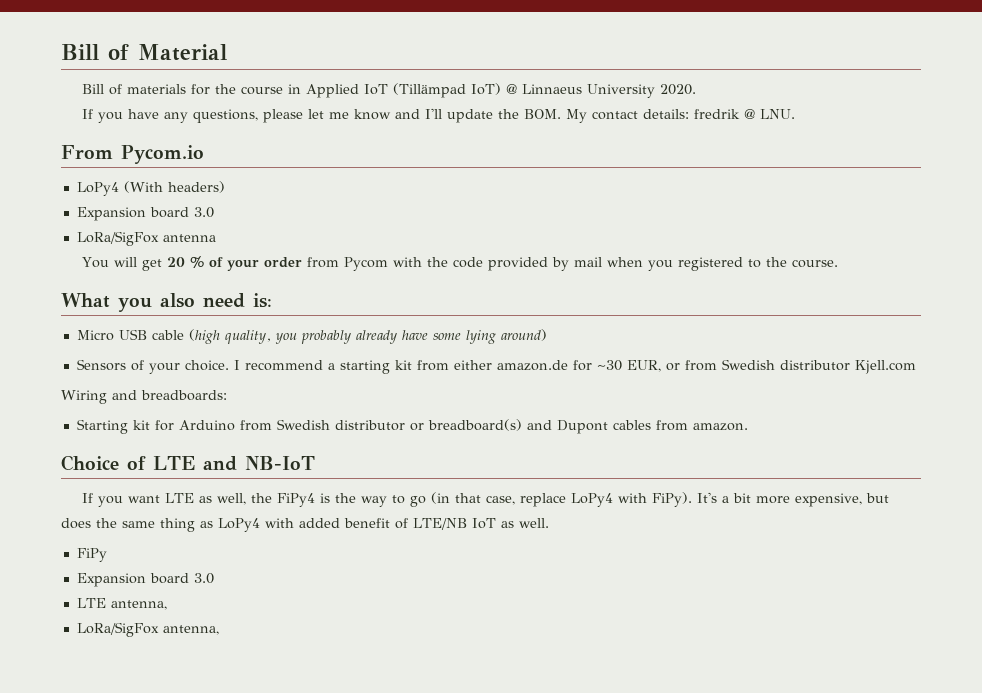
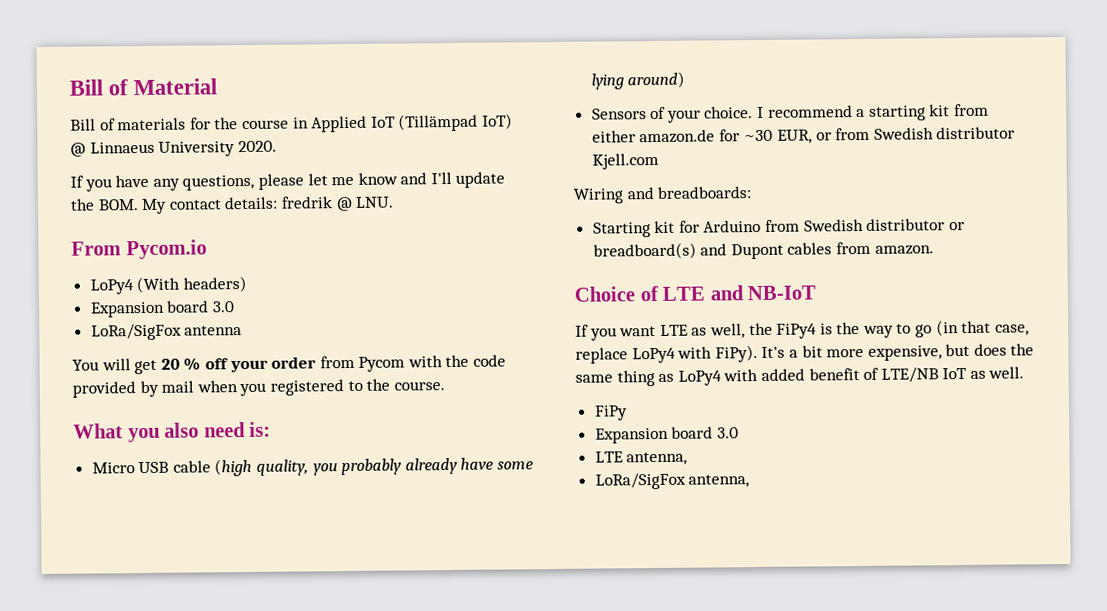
- You will get 20 % of your order from Pycom with the code provided by mail when you registered to the course.
+ You will get 20 % off your order from Pycom with the code provided by mail when you registered to the course.

